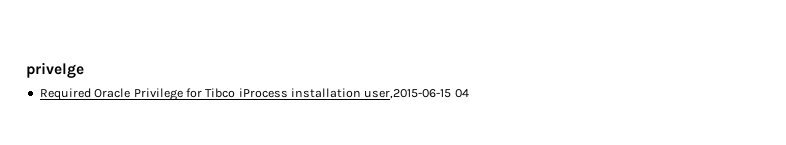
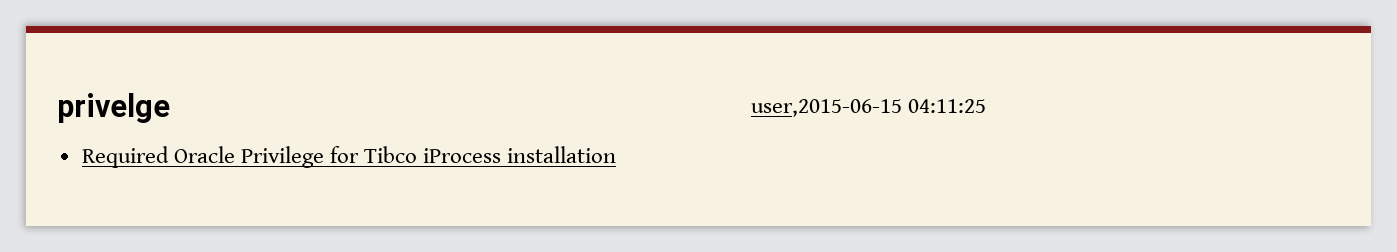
- Required Oracle Privilege for Tibco iProcess installation user,2015-06-15 04
+ Required Oracle Privilege for Tibco iProcess installation user,2015-06-15 04:11:25

